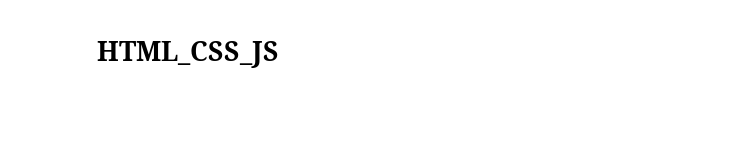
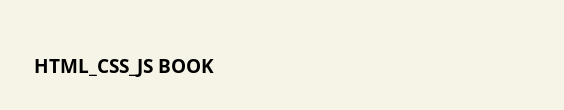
- HTML_CSS_JS
+ HTML_CSS_JS BOOK

